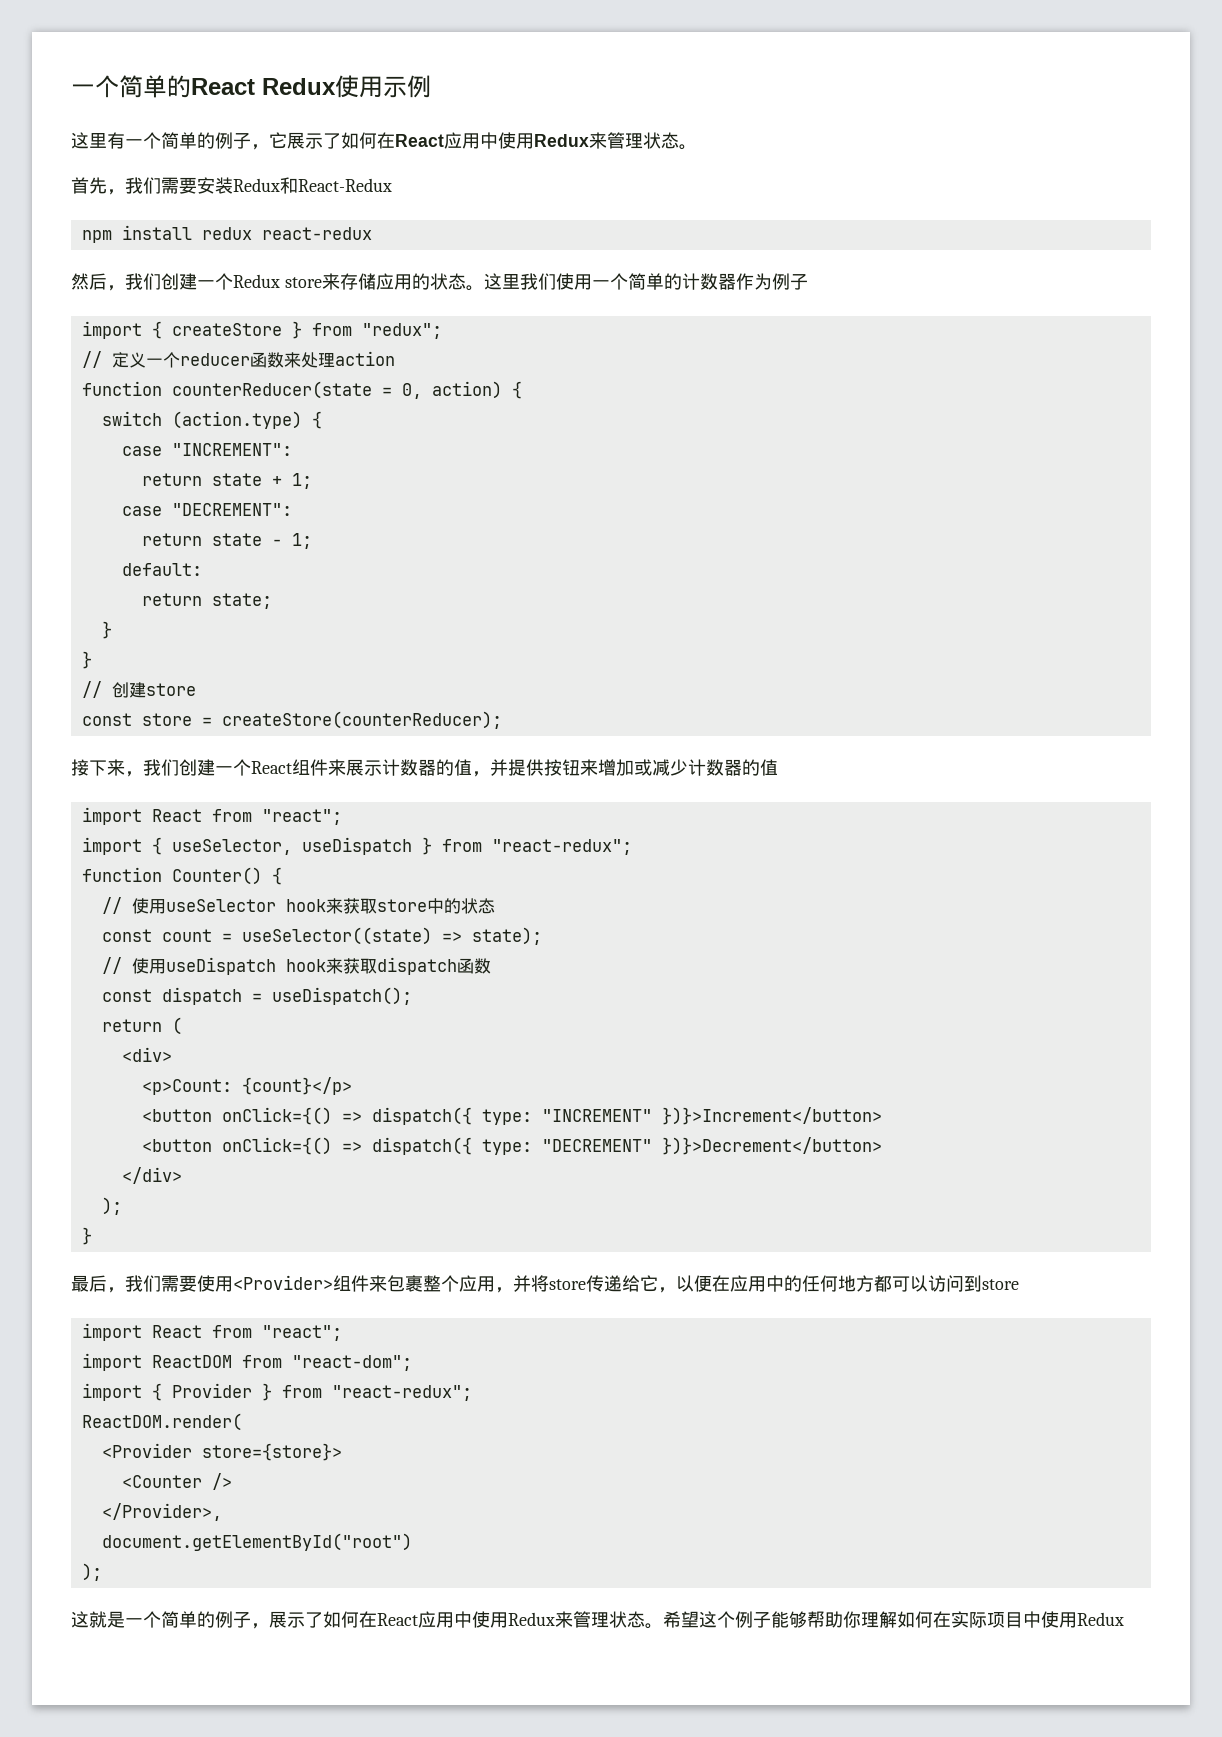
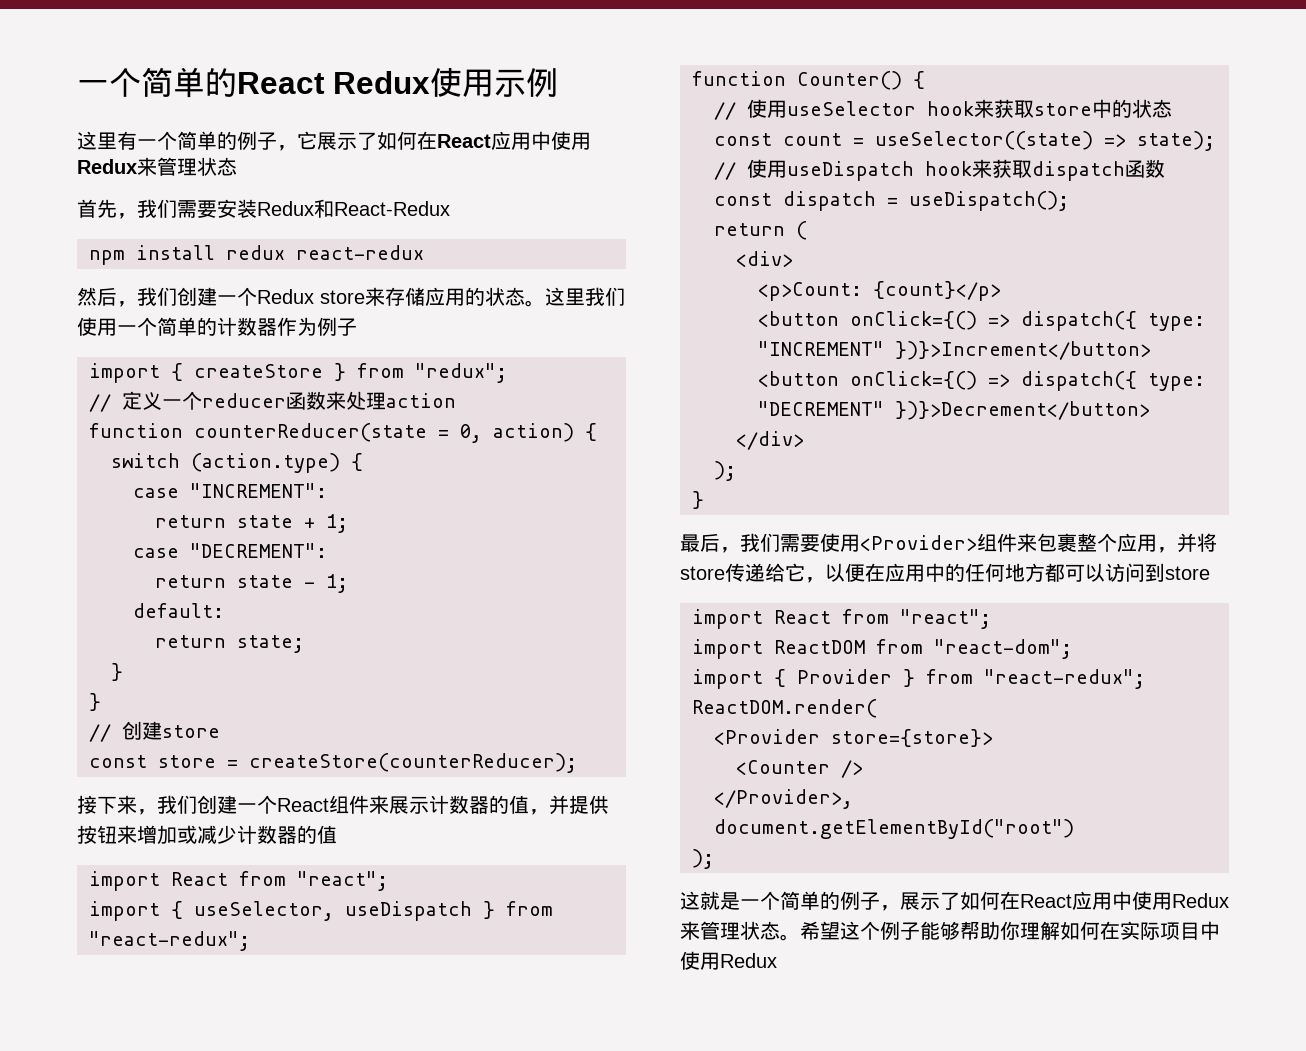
- 这里有一个简单的例子，它展示了如何在React应用中使用Redux来管理状态。
+ 这里有一个简单的例子，它展示了如何在React应用中使用Redux来管理状态

